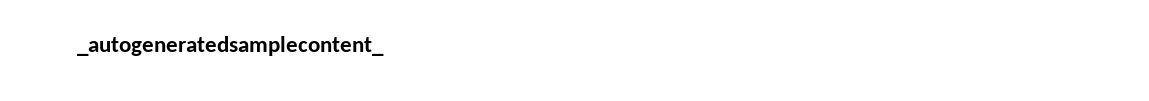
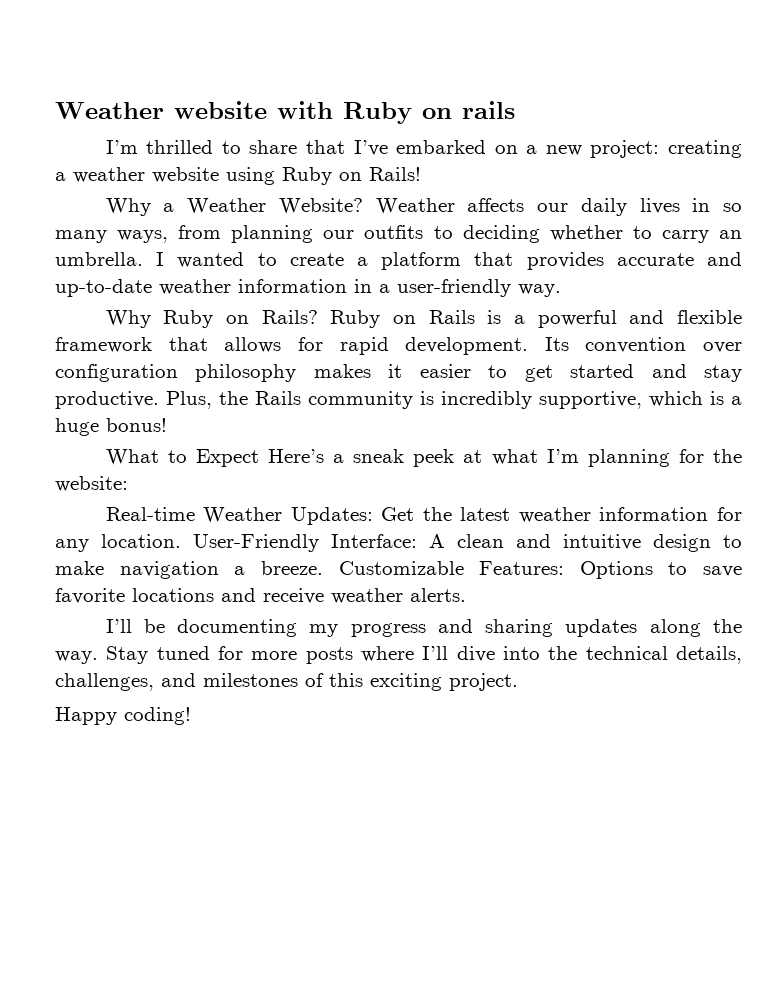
- _autogeneratedsamplecontent_
+ Weather website with Ruby on rails
+ I’m thrilled to share that I’ve embarked on a new project: creating a weather website using Ruby on Rails!
+ Why a Weather Website? Weather affects our daily lives in so many ways, from planning our outfits to deciding whether to carry an umbrella. I wanted to create a platform that provides accurate and up-to-date weather information in a user-friendly way.
+ Why Ruby on Rails? Ruby on Rails is a powerful and flexible framework that allows for rapid development. Its convention over configuration philosophy makes it easier to get started and stay productive. Plus, the Rails community is incredibly supportive, which is a huge bonus!
+ What to Expect Here’s a sneak peek at what I’m planning for the website:
+ Real-time Weather Updates: Get the latest weather information for any location. User-Friendly Interface: A clean and intuitive design to make navigation a breeze. Customizable Features: Options to save favorite locations and receive weather alerts.
+ I’ll be documenting my progress and sharing updates along the way. Stay tuned for more posts where I’ll dive into the technical details, challenges, and milestones of this exciting project.
+ Happy coding!

